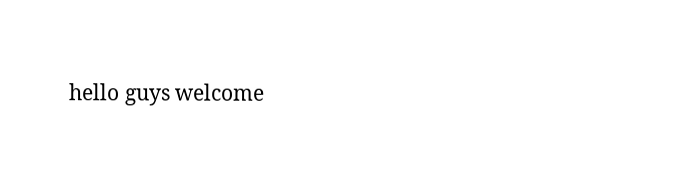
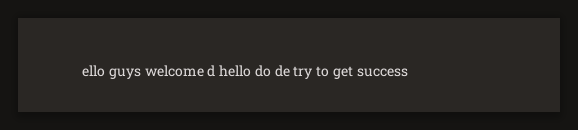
- hello guys welcome
+ ello guys welcome d hello do de try to get success

